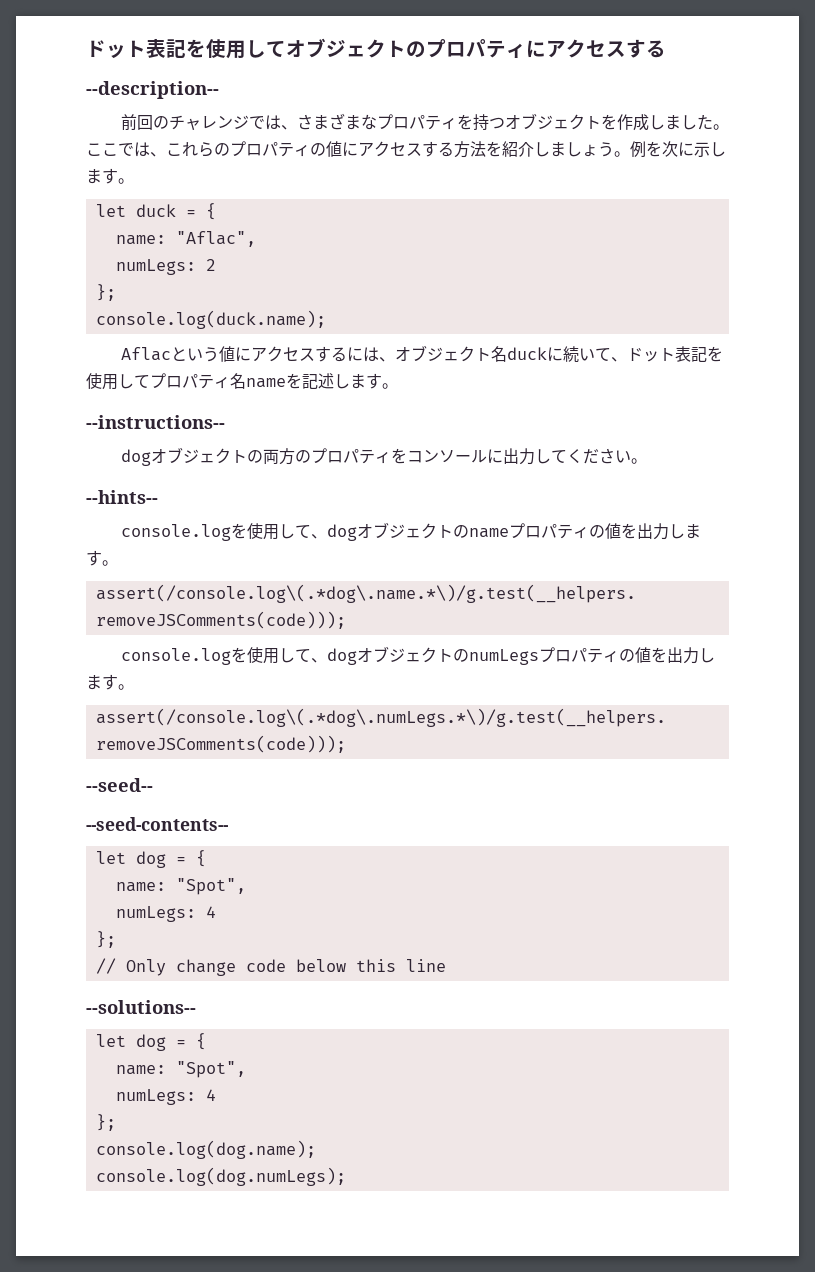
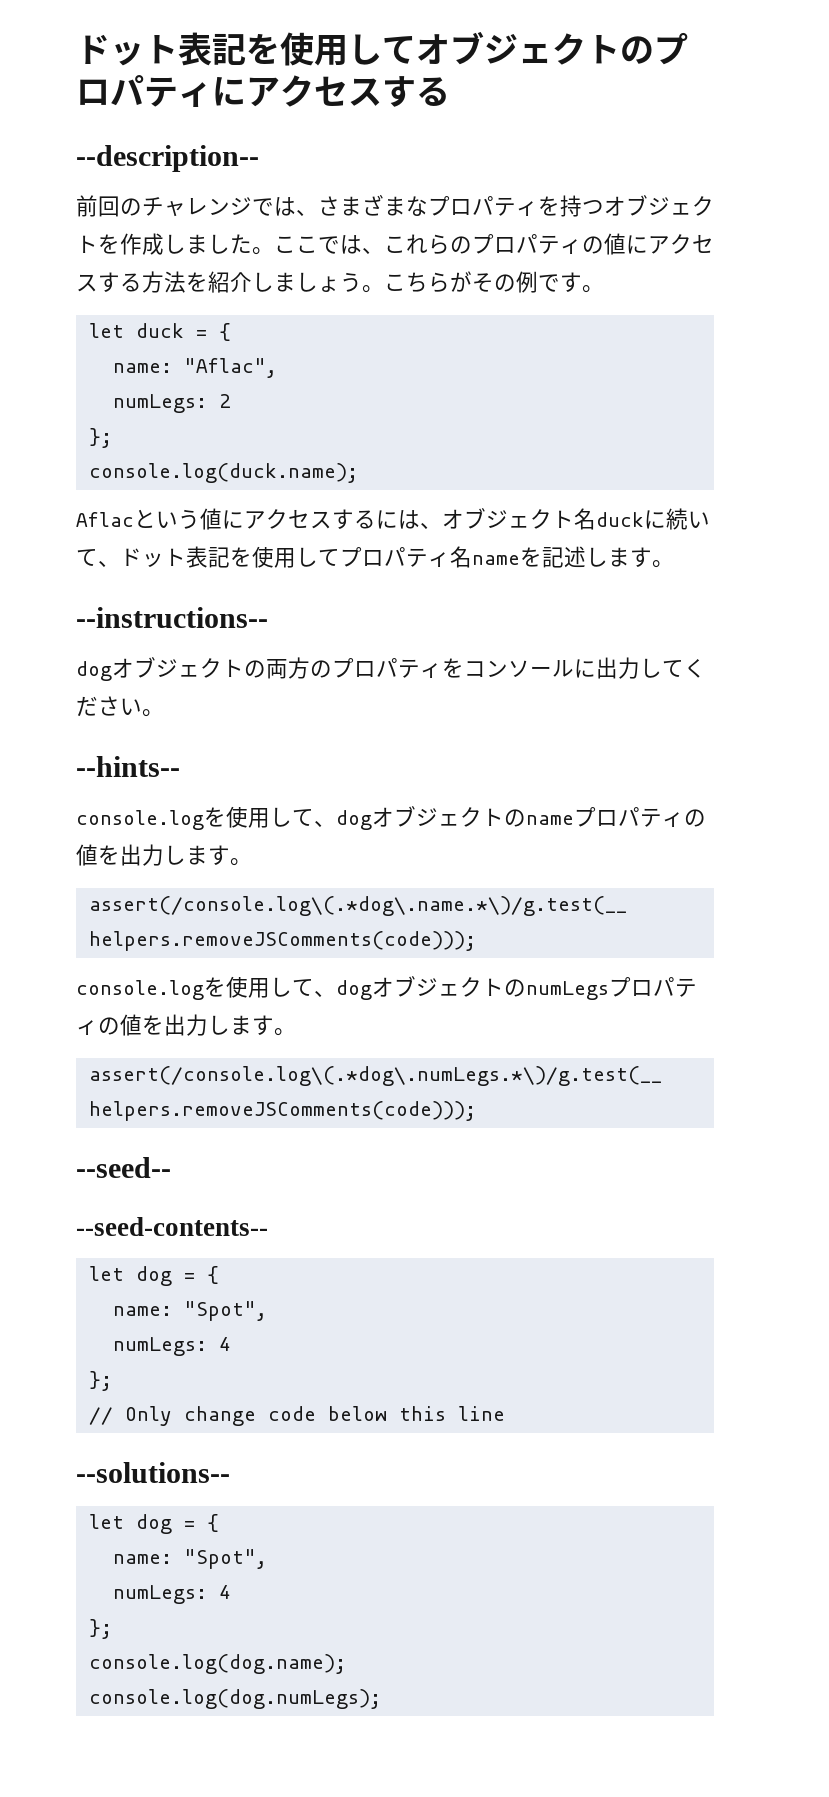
- 例を次に示します。
+ こちらがその例です。

